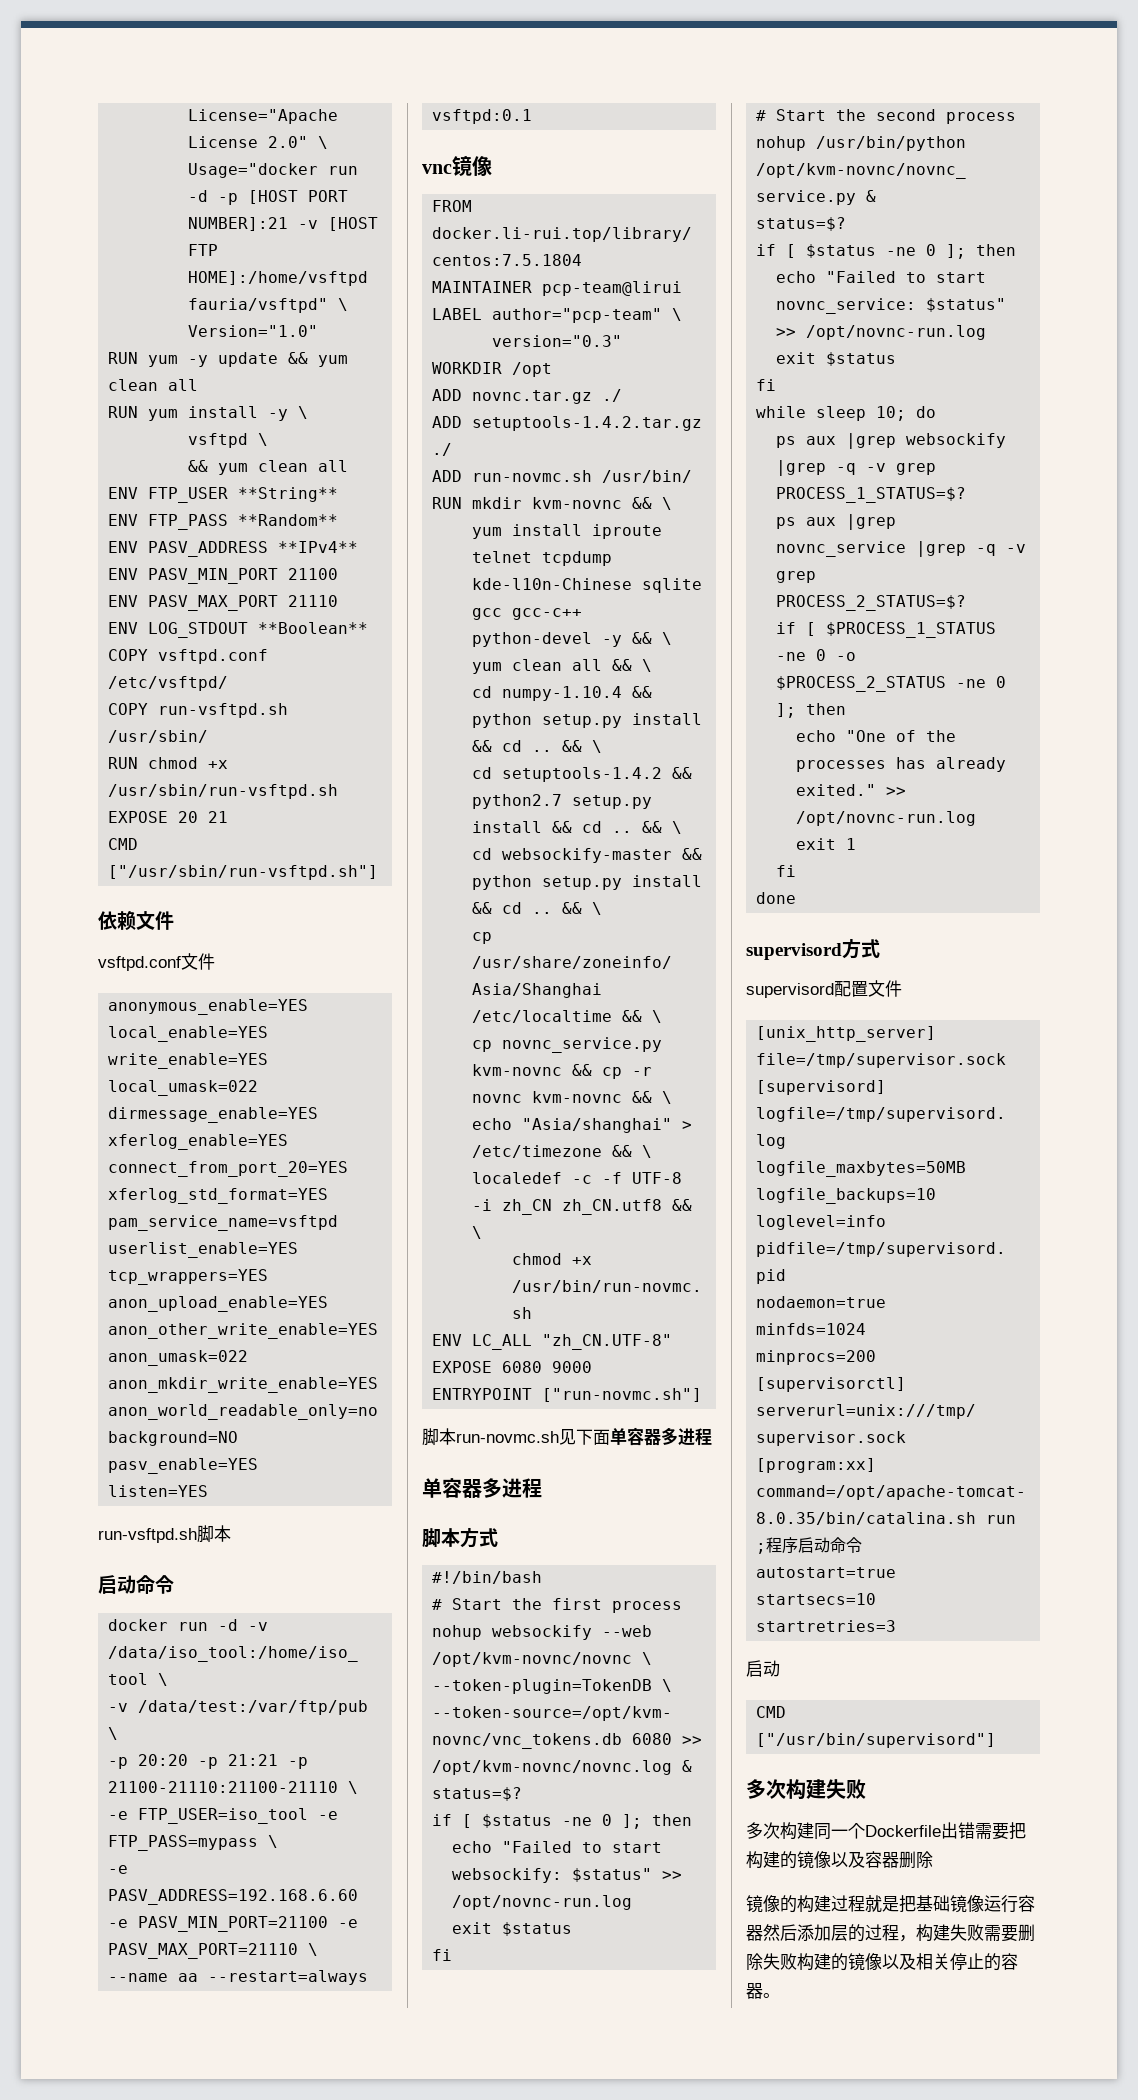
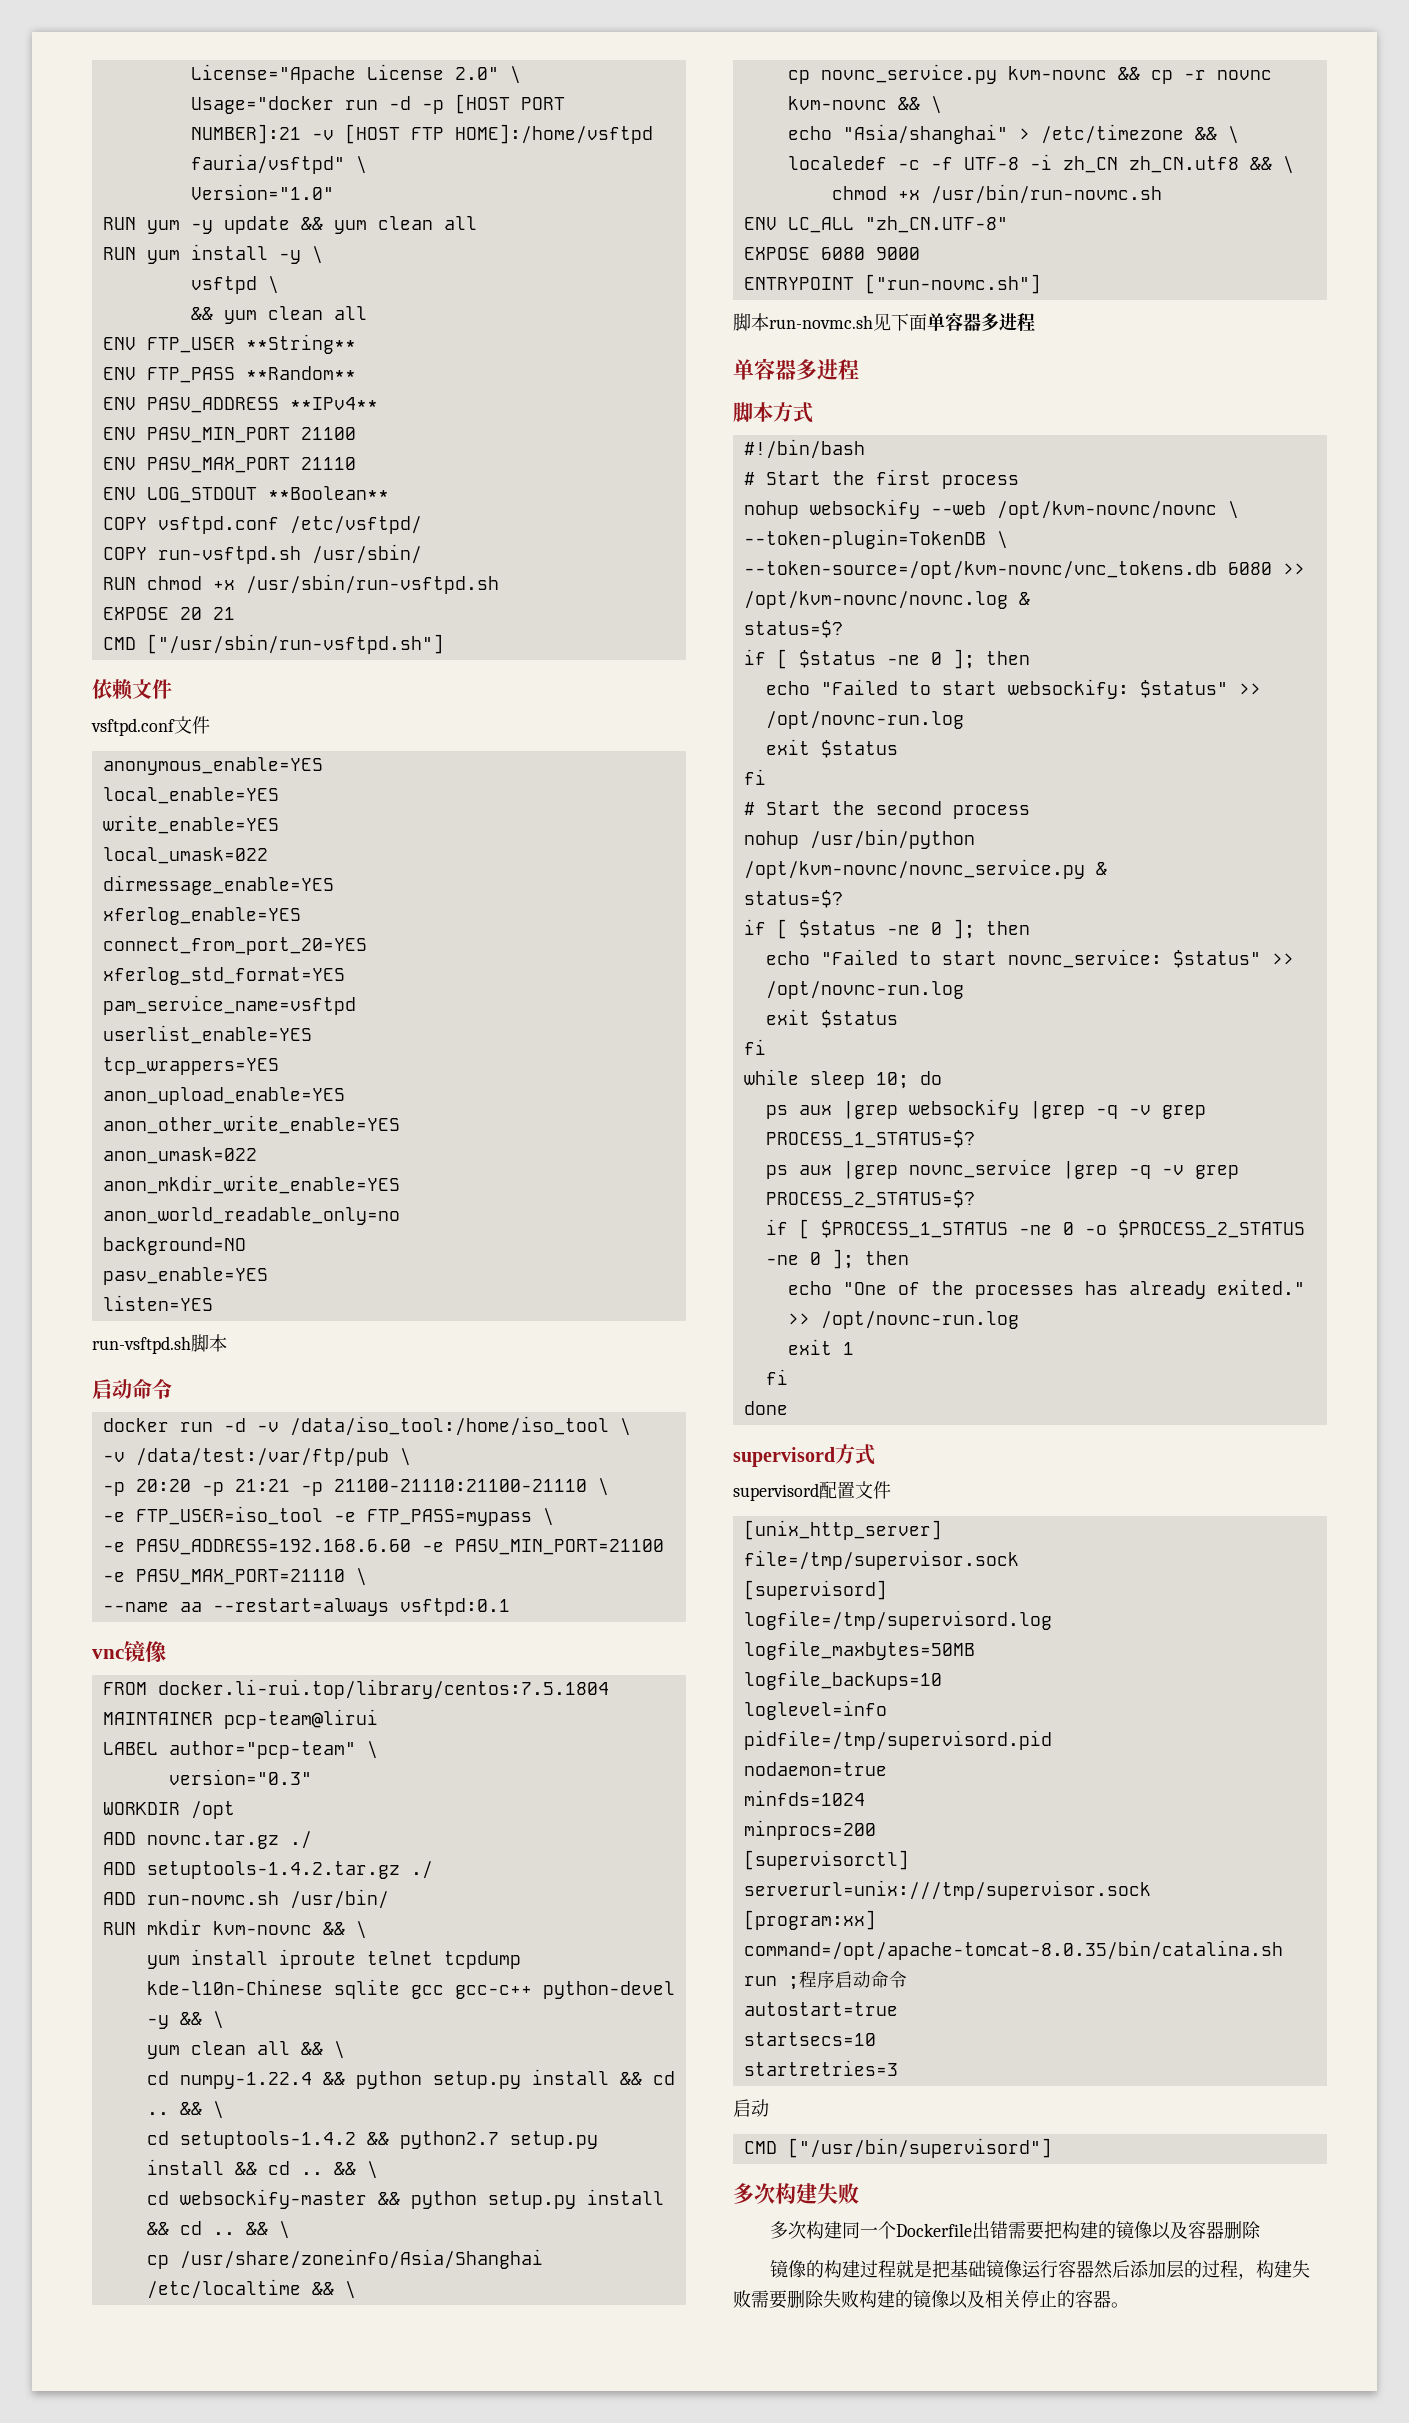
- cd numpy-1.10.4 && python setup.py install && cd ..
+ cd numpy-1.22.4 && python setup.py install && cd ..

